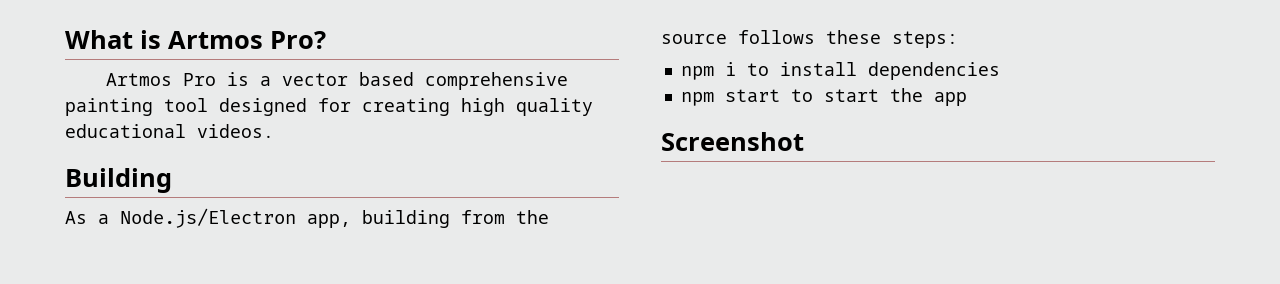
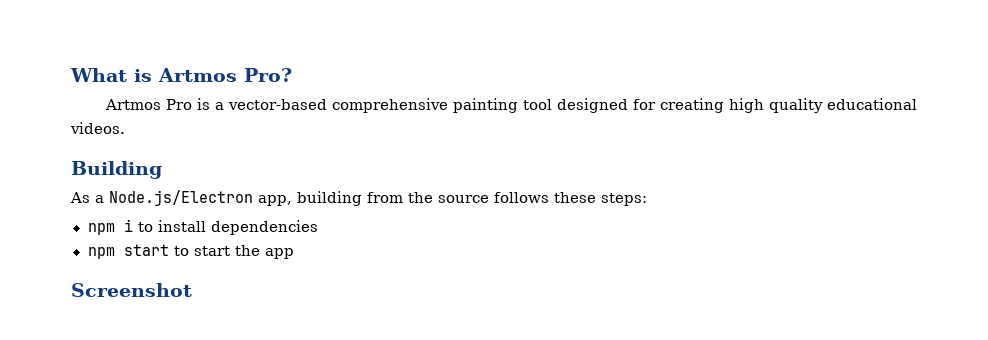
- Artmos Pro is a vector based comprehensive painting tool designed for creating high quality educational videos.
+ Artmos Pro is a vector-based comprehensive painting tool designed for creating high quality educational videos.

